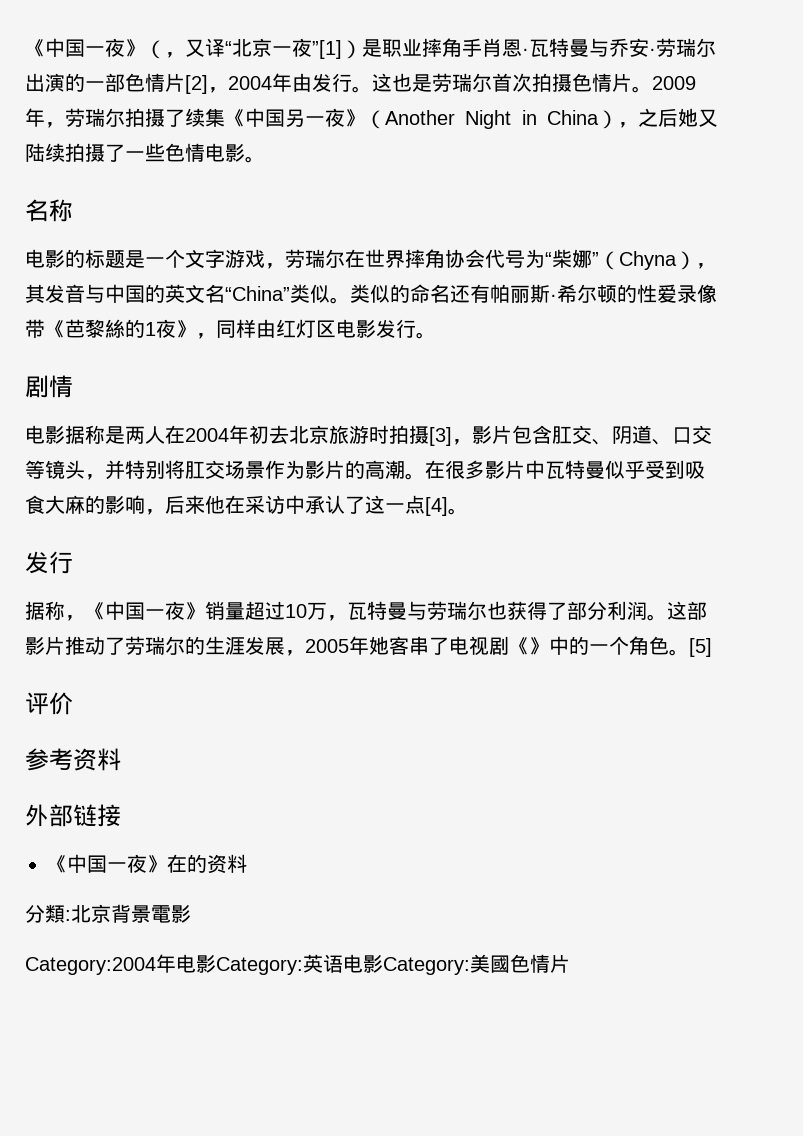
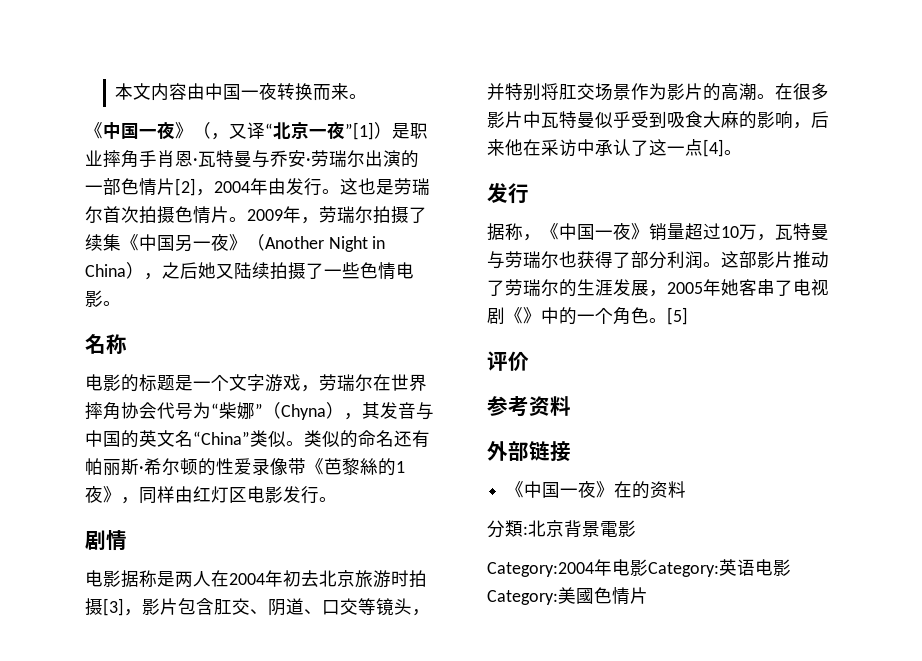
+ 本文内容由中国一夜转换而来。

